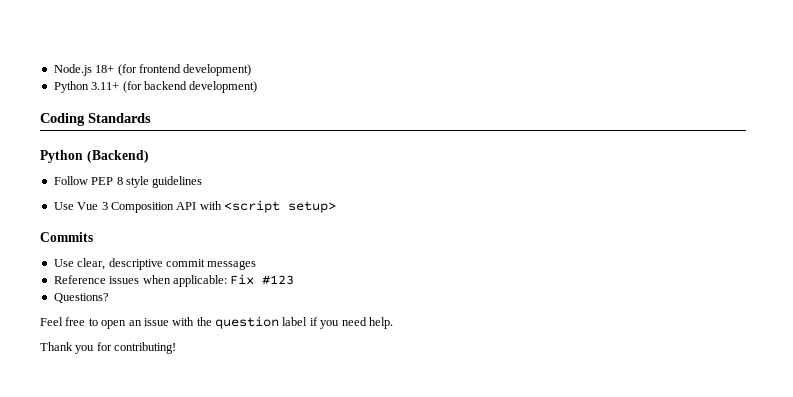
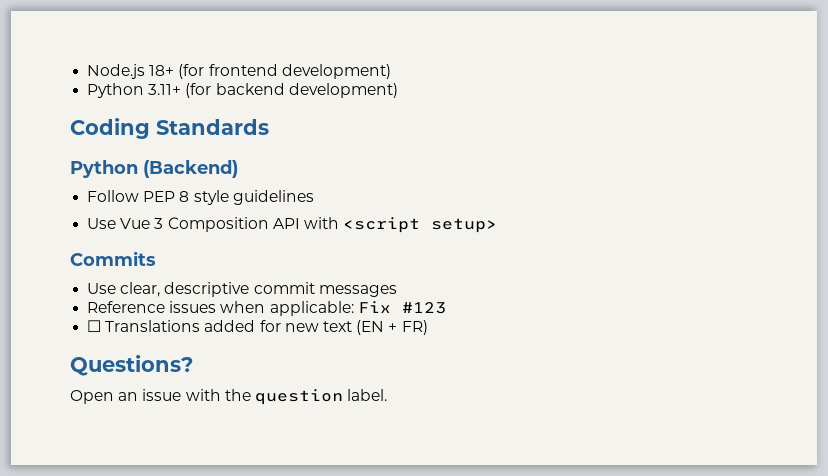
+ ☐ Translations added for new text (EN + FR)
  Questions?
- Feel free to open an issue with the question label if you need help.
- Thank you for contributing!
+ Open an issue with the question label.

